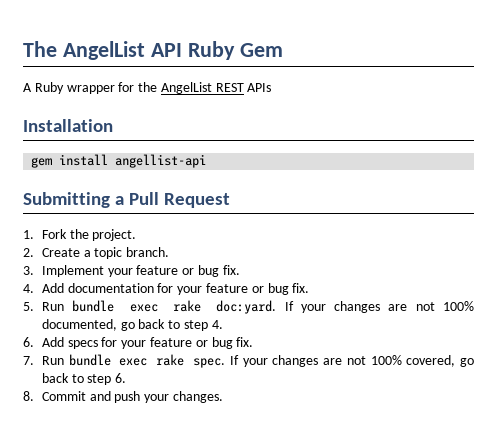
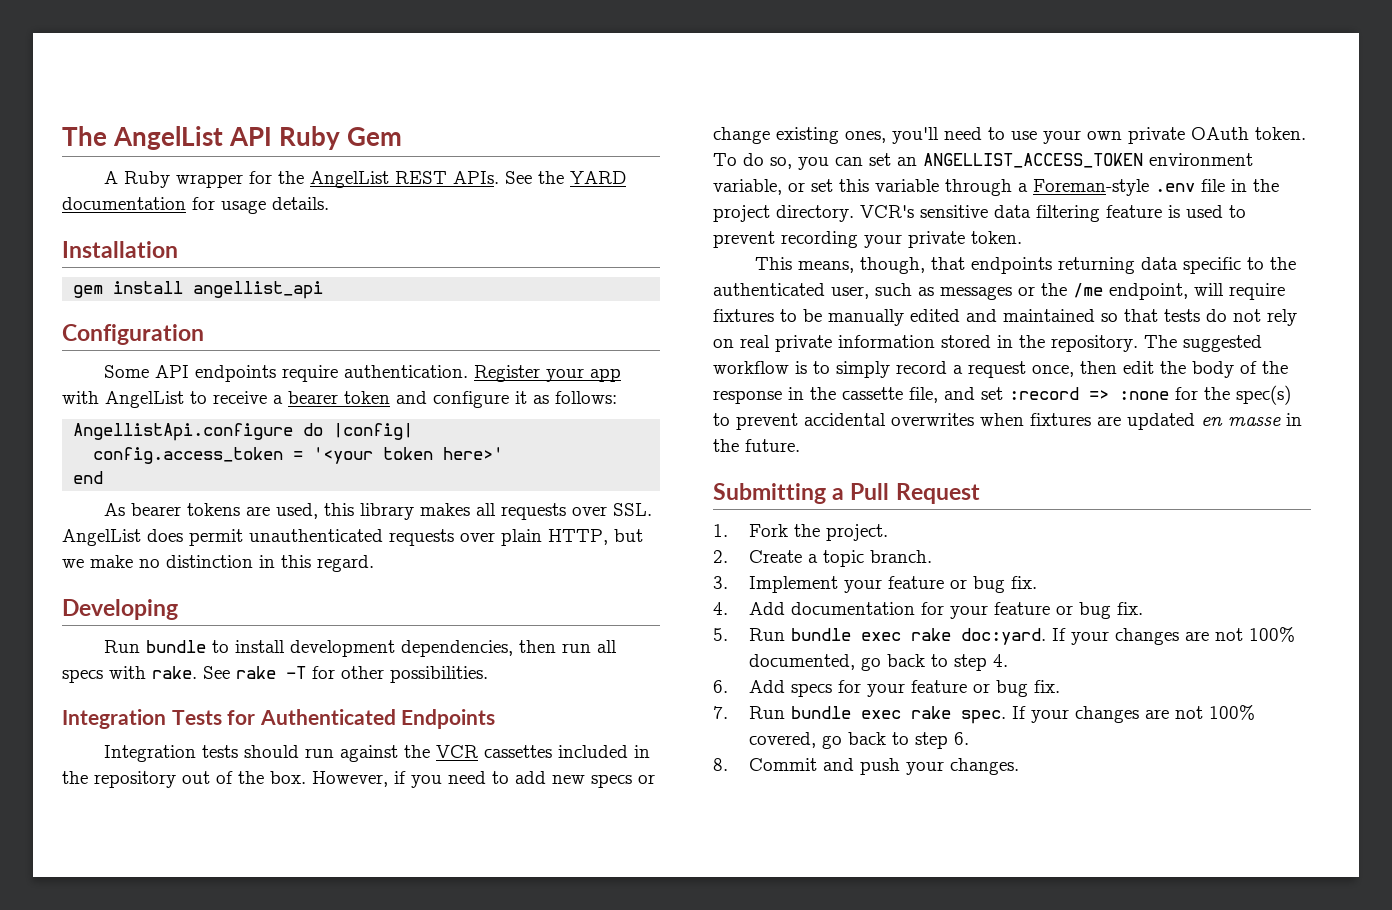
- A Ruby wrapper for the AngelList REST APIs
+ A Ruby wrapper for the AngelList REST APIs. See the YARD documentation for usage details.
  Installation
- gem install angellist-api
+ gem install angellist_api
+ Configuration
+ Some API endpoints require authentication. Register your app with AngelList to receive a bearer token and configure it as follows:
+ AngellistApi.configure do |config|
+ config.access_token = '<your token here>'
+ end
+ As bearer tokens are used, this library makes all requests over SSL. AngelList does permit unauthenticated requests over plain HTTP, but we make no distinction in this regard.
+ Developing
+ Run bundle to install development dependencies, then run all specs with rake. See rake -T for other possibilities.
+ Integration Tests for Authenticated Endpoints
+ Integration tests should run against the VCR cassettes included in the repository out of the box. However, if you need to add new specs or change existing ones, you'll need to use your own private OAuth token. To do so, you can set an ANGELLIST_ACCESS_TOKEN environment variable, or set this variable through a Foreman-style .env file in the project directory. VCR's sensitive data filtering feature is used to prevent recording your private token.
+ This means, though, that endpoints returning data specific to the authenticated user, such as messages or the /me endpoint, will require fixtures to be manually edited and maintained so that tests do not rely on real private information stored in the repository. The suggested workflow is to simply record a request once, then edit the body of the response in the cassette file, and set :record => :none for the spec(s) to prevent accidental overwrites when fixtures are updated en masse in the future.

